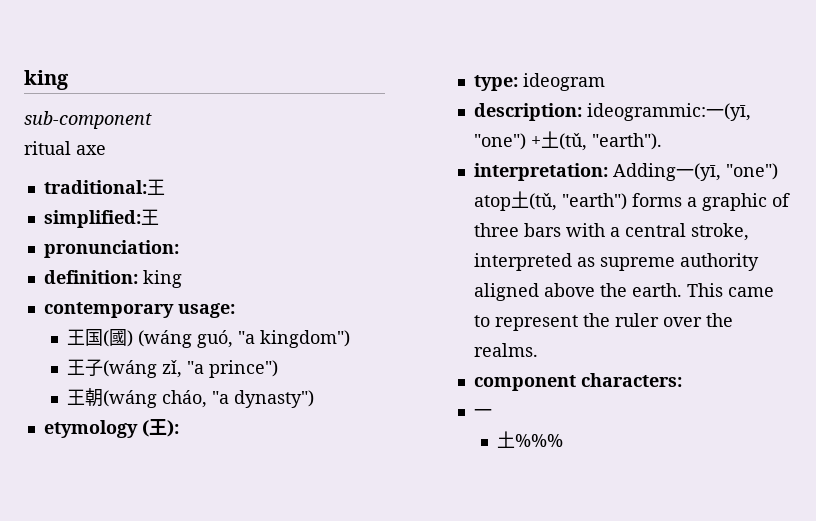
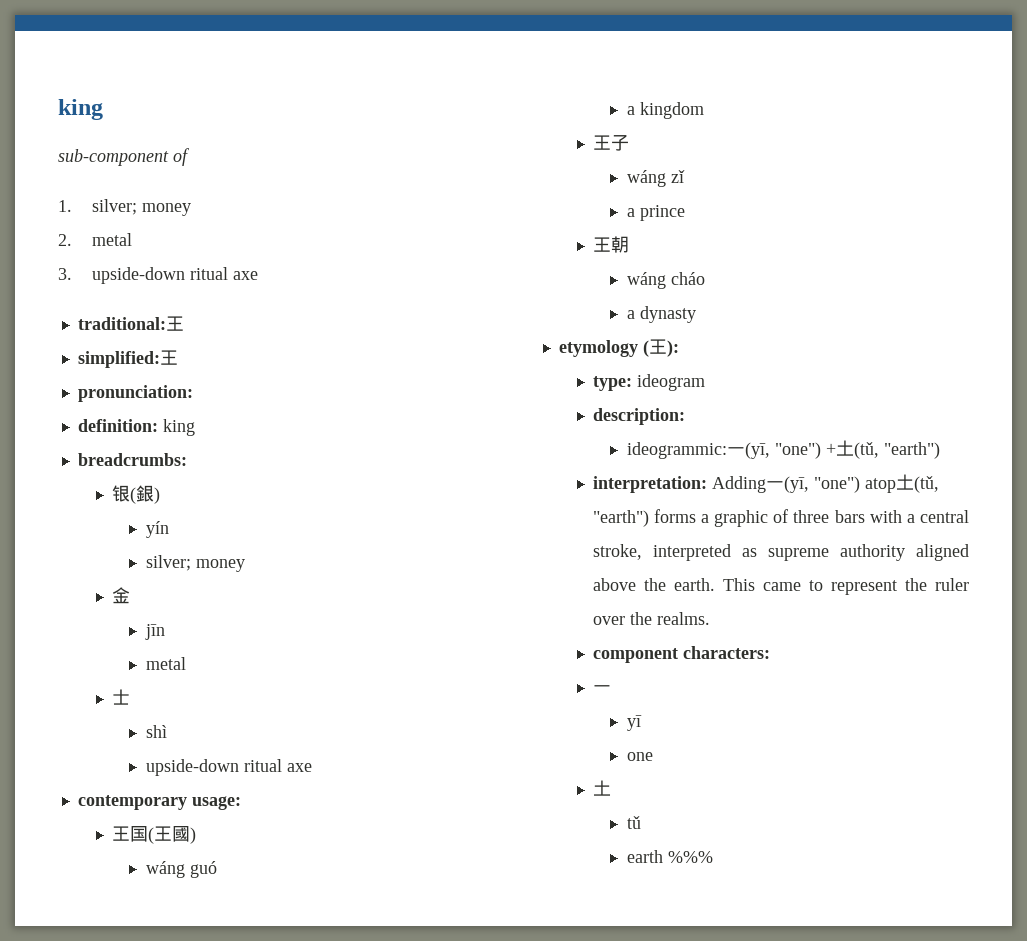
- sub-component
- ritual axe
+ sub-component of
+ 1. silver; money
+ 2. metal
+ 3. upside-down ritual axe
+ breadcrumbs:
+ 银(銀)
+ yín
+ silver; money
+ 金
+ jīn
+ metal
+ 士
+ shì
+ upside-down ritual axe
- 王国(國) (wáng guó, "a kingdom")
- 王子(wáng zǐ, "a prince")
- 王朝(wáng cháo, "a dynasty")
+ 王国(王國)
+ wáng guó
+ a kingdom
+ 王子
+ wáng zǐ
+ a prince
+ 王朝
+ wáng cháo
+ a dynasty
- description: ideogrammic:一(yī, "one") +土(tǔ, "earth").
+ description:
+ ideogrammic:一(yī, "one") +土(tǔ, "earth")
- 土%%%
+ yī
+ one
+ 土
+ tǔ
+ earth %%%

